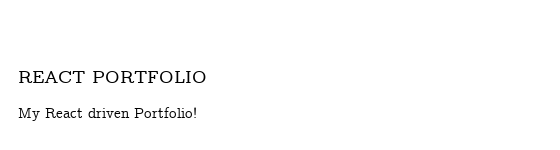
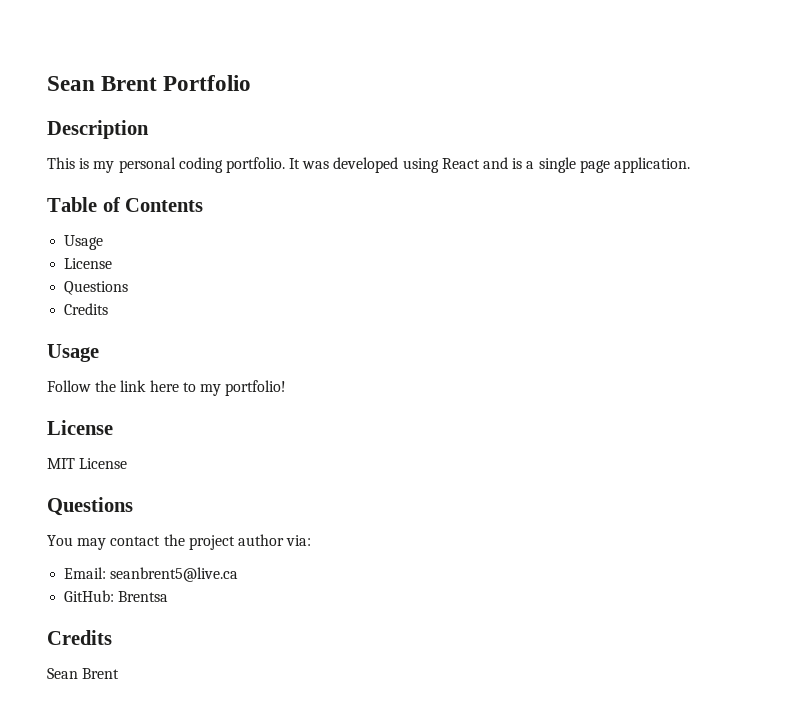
- REACT PORTFOLIO
- My React driven Portfolio!
+ Sean Brent Portfolio
+ Description
+ This is my personal coding portfolio. It was developed using React and is a single page application.
+ Table of Contents
+ Usage
+ License
+ Questions
+ Credits
+ Usage
+ Follow the link here to my portfolio!
+ License
+ MIT License
+ Questions
+ You may contact the project author via:
+ Email: seanbrent5@live.ca
+ GitHub: Brentsa
+ Credits
+ Sean Brent

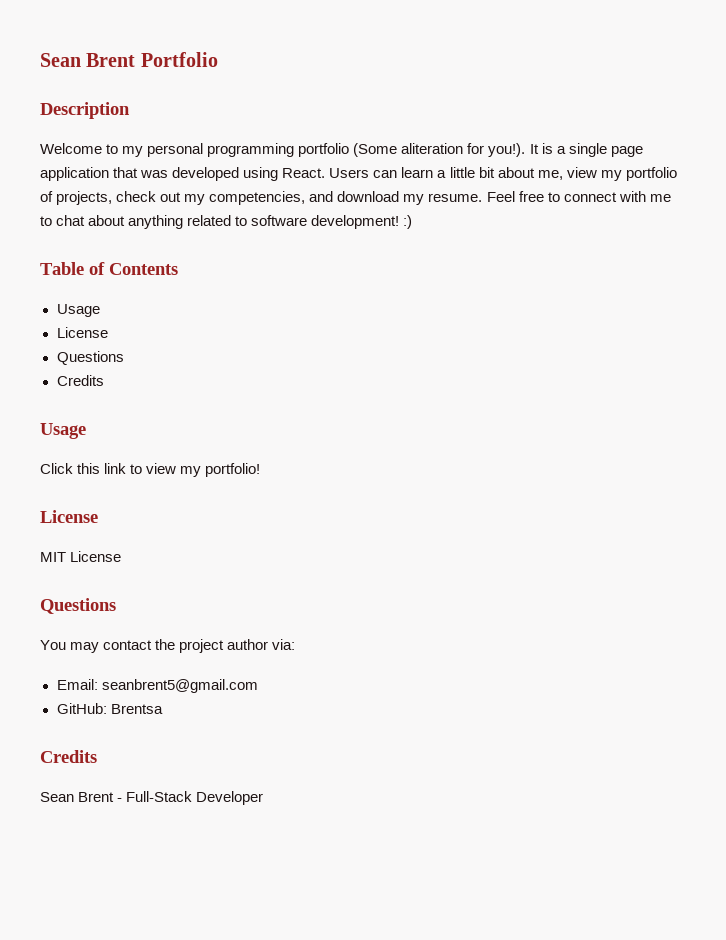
- This is my personal coding portfolio. It was developed using React and is a single page application.
+ Welcome to my personal programming portfolio (Some aliteration for you!). It is a single page application that was developed using React. Users can learn a little bit about me, view my portfolio of projects, check out my competencies, and download my resume. Feel free to connect with me to chat about anything related to software development! :)
- Follow the link here to my portfolio!
+ Click this link to view my portfolio!
- Email: seanbrent5@live.ca
+ Email: seanbrent5@gmail.com
  GitHub: Brentsa
  Credits
- Sean Brent
+ Sean Brent - Full-Stack Developer

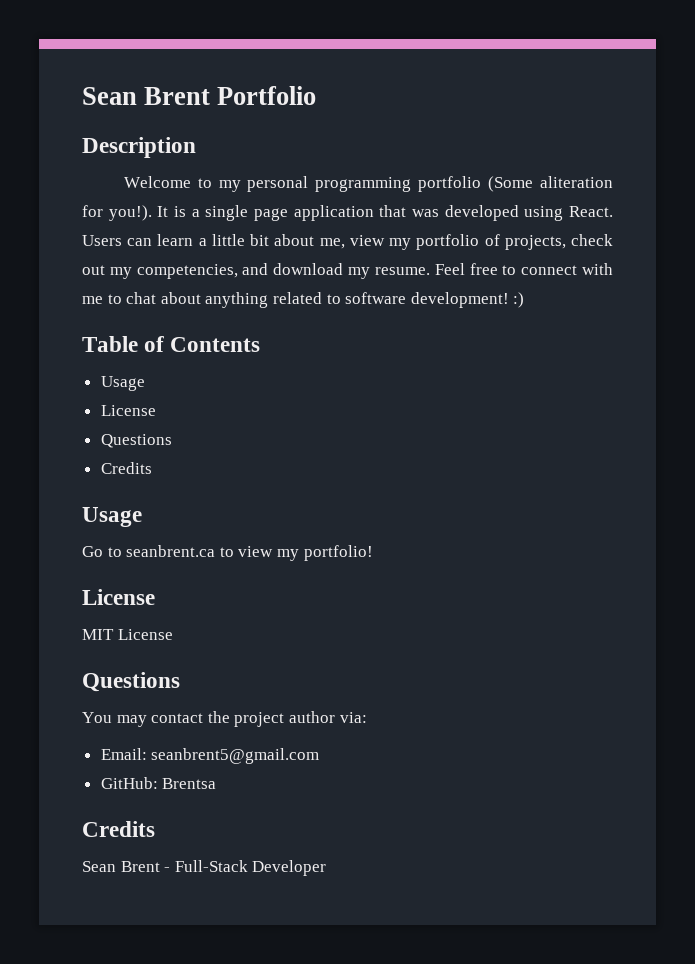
- Click this link to view my portfolio!
+ Go to seanbrent.ca to view my portfolio!

